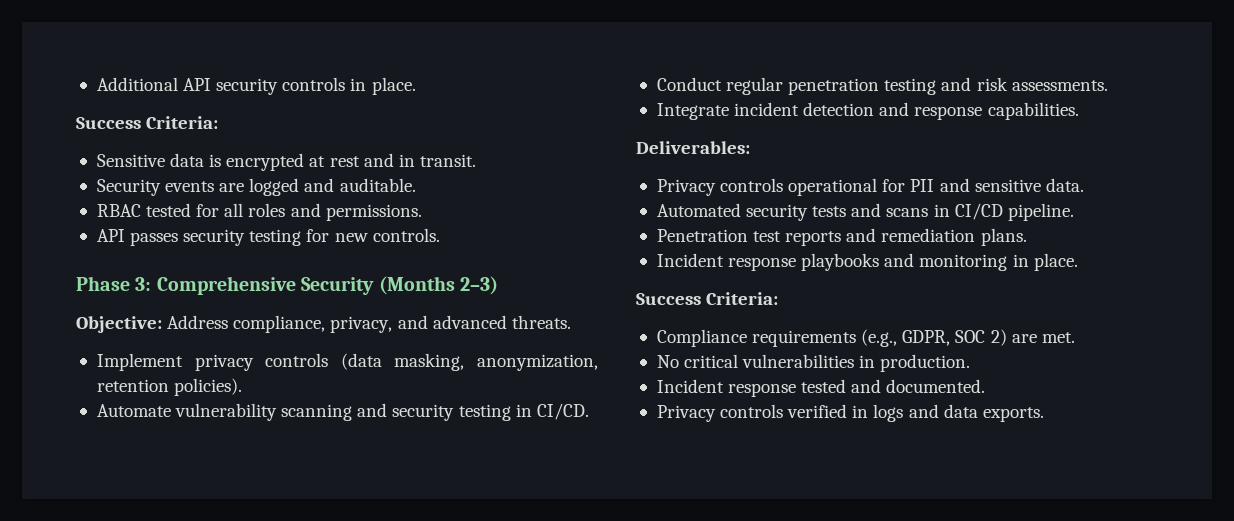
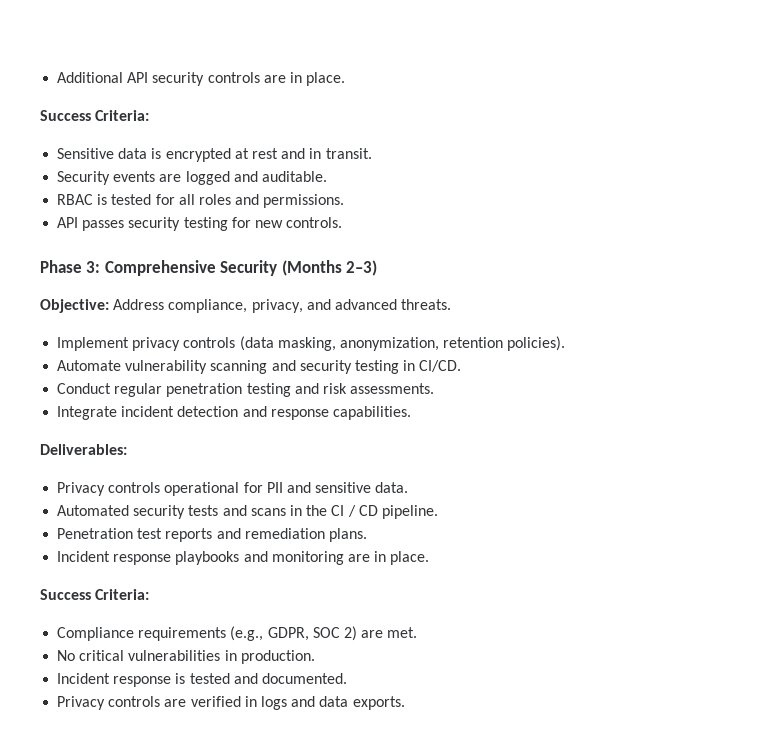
- Additional API security controls in place.
+ Additional API security controls are in place.
- RBAC tested for all roles and permissions.
+ RBAC is tested for all roles and permissions.
- Automated security tests and scans in CI/CD pipeline.
+ Automated security tests and scans in the CI / CD pipeline.
- Incident response playbooks and monitoring in place.
+ Incident response playbooks and monitoring are in place.
- Incident response tested and documented.
+ Incident response is tested and documented.
- Privacy controls verified in logs and data exports.
+ Privacy controls are verified in logs and data exports.

